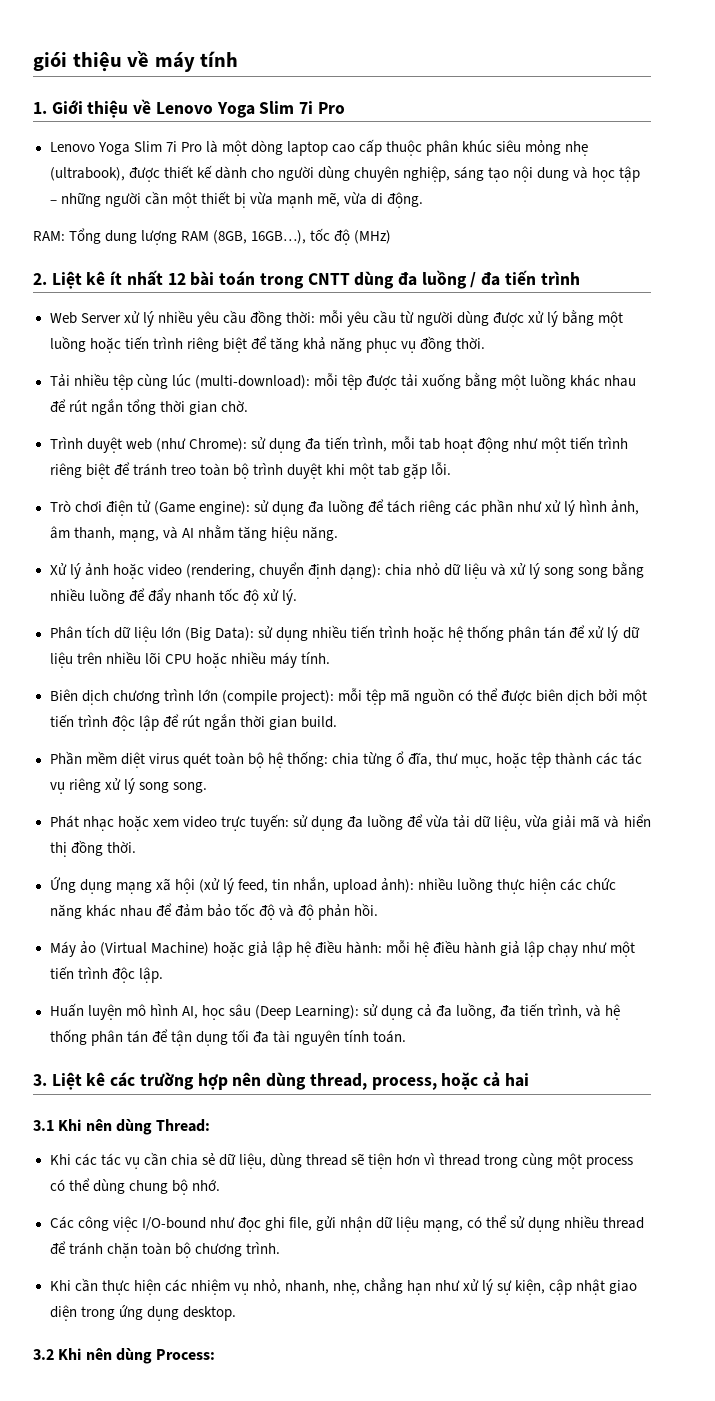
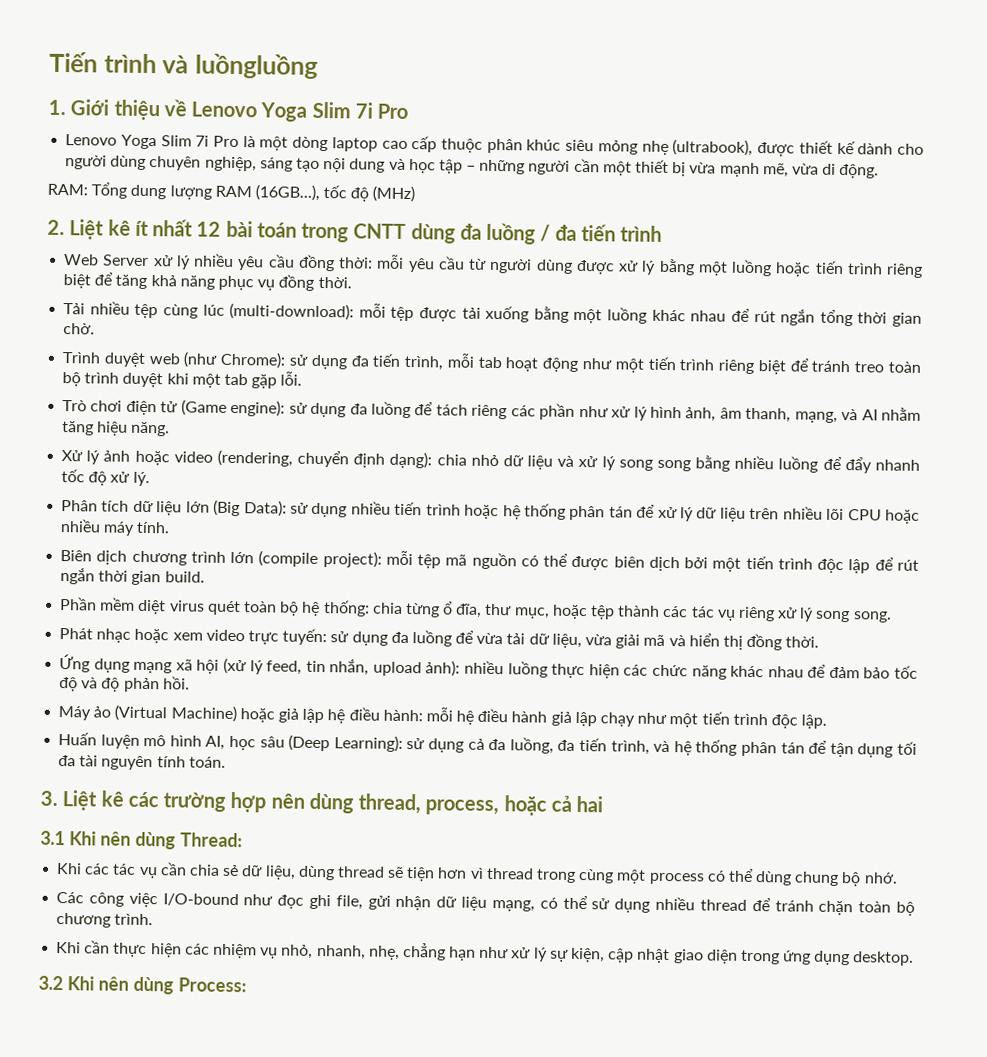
- giói thiệu về máy tính
+ Tiến trình và luồngluồng
- RAM: Tổng dung lượng RAM (8GB, 16GB…), tốc độ (MHz)
+ RAM: Tổng dung lượng RAM (16GB…), tốc độ (MHz)

